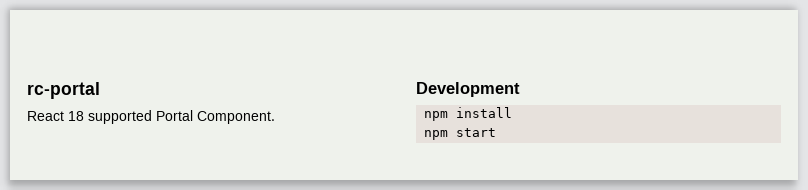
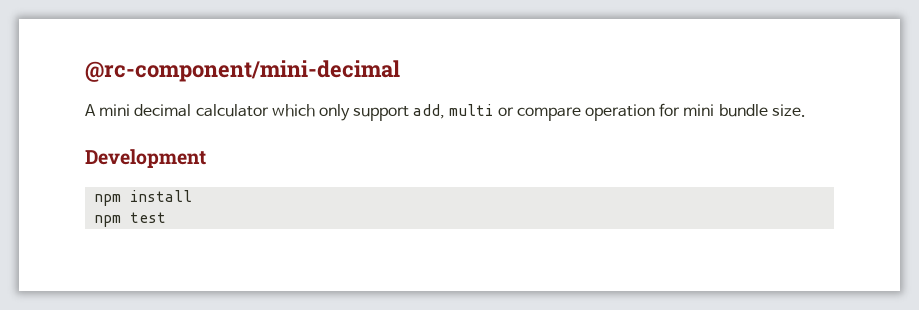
- rc-portal
- React 18 supported Portal Component.
+ @rc-component/mini-decimal
+ A mini decimal calculator which only support add, multi or compare operation for mini bundle size.
- npm start
+ npm test

